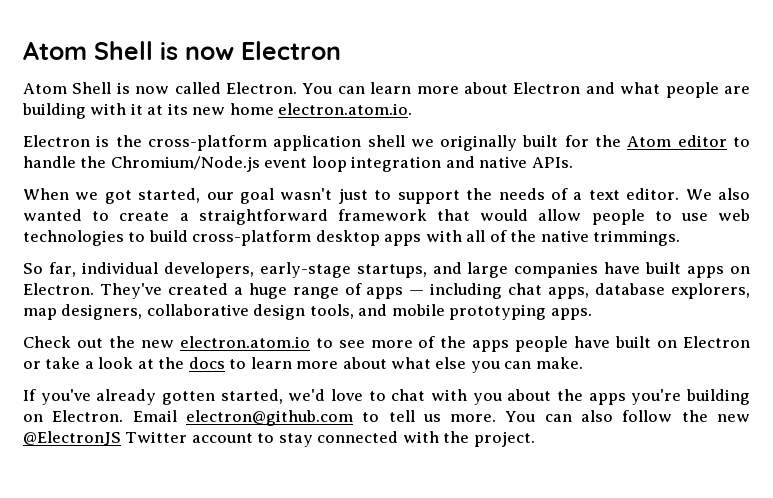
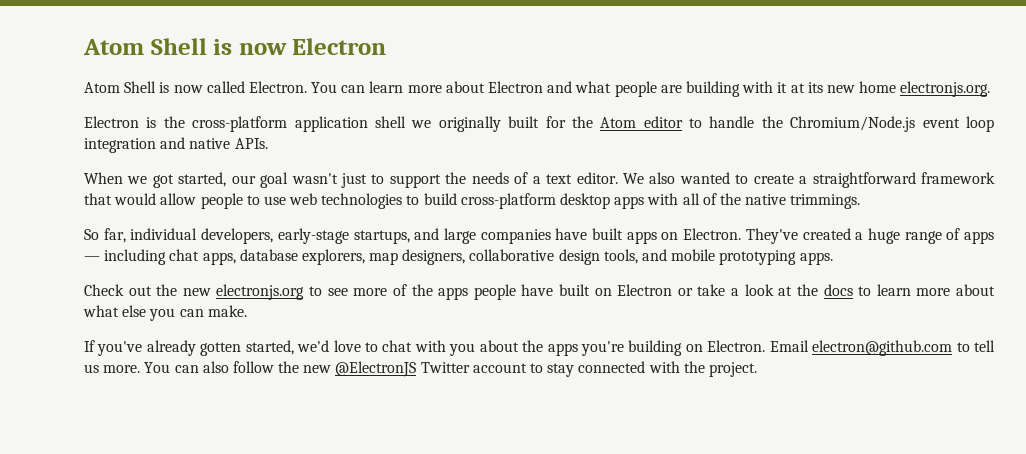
- You can learn more about Electron and what people are building with it at its new home electron.atom.io.
+ You can learn more about Electron and what people are building with it at its new home electronjs.org.
- Check out the new electron.atom.io to see more of the apps people have built on Electron or take a look at the docs to learn more about what else you can make.
+ Check out the new electronjs.org to see more of the apps people have built on Electron or take a look at the docs to learn more about what else you can make.

